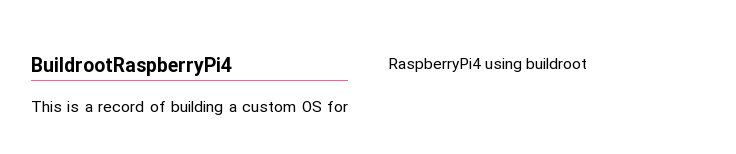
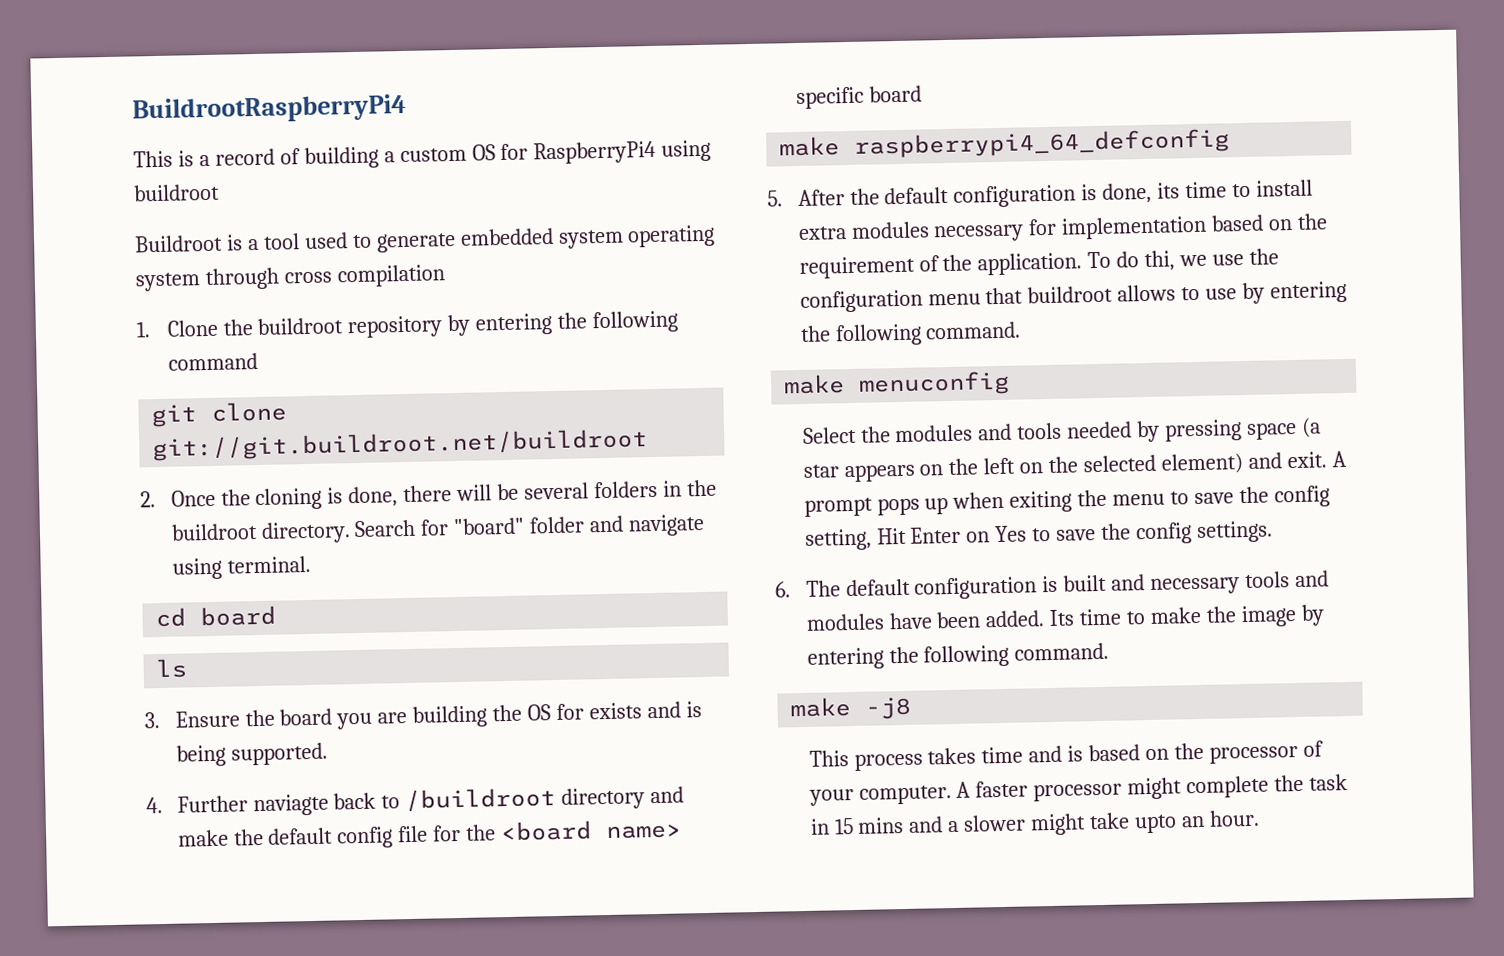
+ Buildroot is a tool used to generate embedded system operating system through cross compilation
+ 1. Clone the buildroot repository by entering the following command
+ git clone git://git.buildroot.net/buildroot
+ 2. Once the cloning is done, there will be several folders in the buildroot directory. Search for "board" folder and navigate using terminal.
+ cd board
+ ls
+ 3. Ensure the board you are building the OS for exists and is being supported.
+ 4. Further naviagte back to /buildroot directory and make the default config file for the <board name> specific board
+ make raspberrypi4_64_defconfig
+ 5. After the default configuration is done, its time to install extra modules necessary for implementation based on the requirement of the application. To do thi, we use the configuration menu that buildroot allows to use by entering the following command.
+ make menuconfig
+ Select the modules and tools needed by pressing space (a star appears on the left on the selected element) and exit. A prompt pops up when exiting the menu to save the config setting, Hit Enter on Yes to save the config settings.
+ 6. The default configuration is built and necessary tools and modules have been added. Its time to make the image by entering the following command.
+ make -j8
+ This process takes time and is based on the processor of your computer. A faster processor might complete the task in 15 mins and a slower might take upto an hour.

